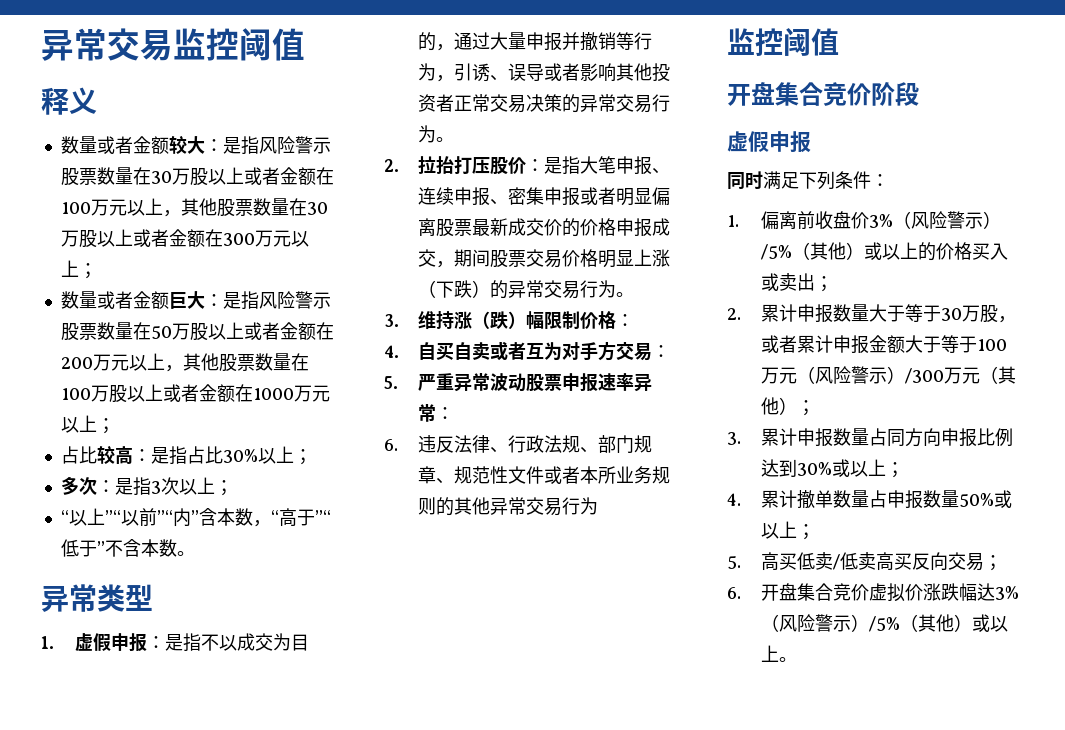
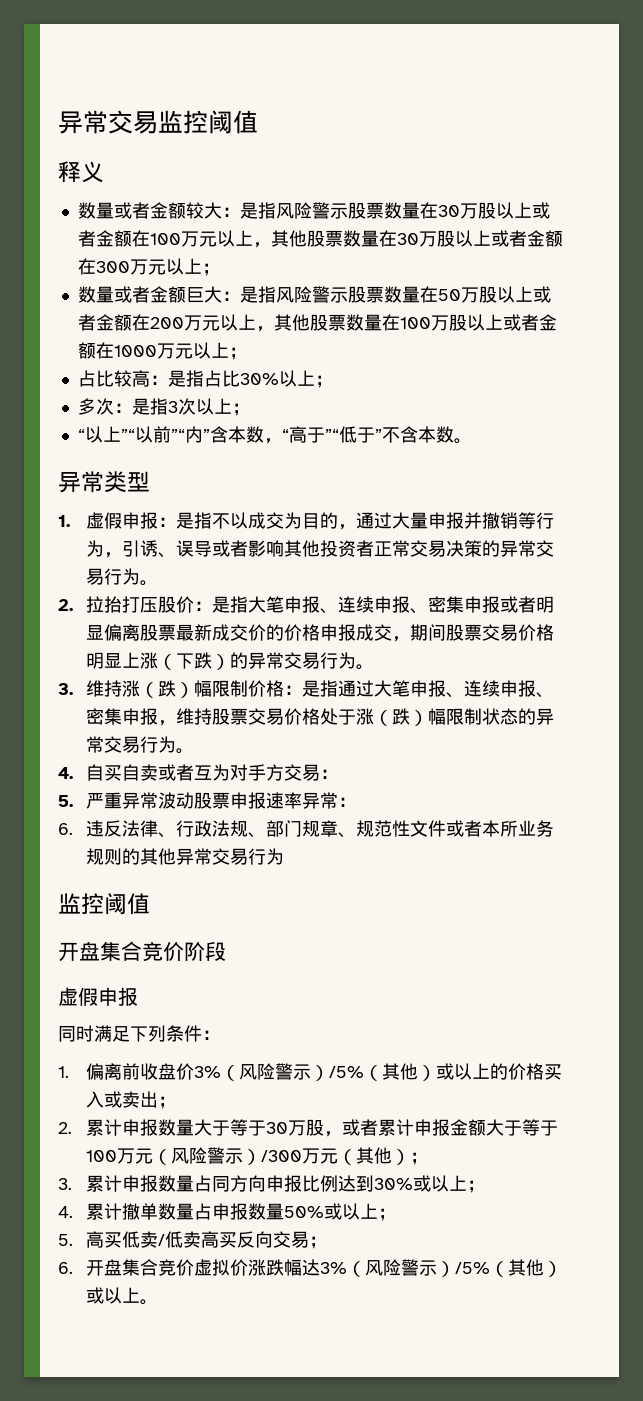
- 3.维持涨（跌）幅限制价格：
+ 3.维持涨（跌）幅限制价格：是指通过大笔申报、连续申报、密集申报，维持股票交易价格处于涨（跌）幅限制状态的异常交易行为。

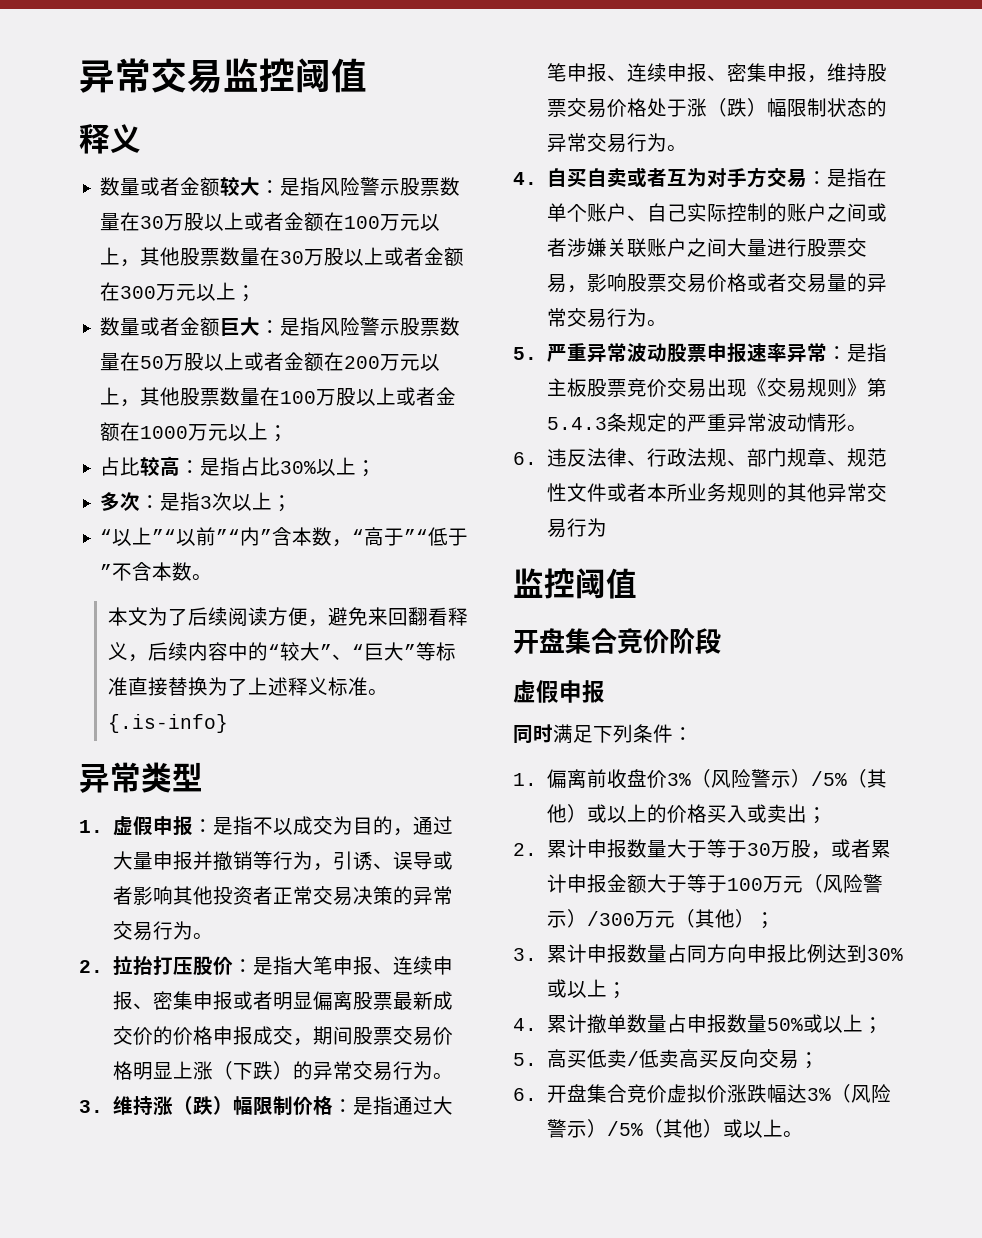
+ 本文为了后续阅读方便，避免来回翻看释义，后续内容中的“较大”、“巨大”等标准直接替换为了上述释义标准。{.is-info}
- 4.自买自卖或者互为对手方交易：
+ 4.自买自卖或者互为对手方交易：是指在单个账户、自己实际控制的账户之间或者涉嫌关联账户之间大量进行股票交易，影响股票交易价格或者交易量的异常交易行为。
- 5.严重异常波动股票申报速率异常：
+ 5.严重异常波动股票申报速率异常：是指主板股票竞价交易出现《交易规则》第5.4.3条规定的严重异常波动情形。

